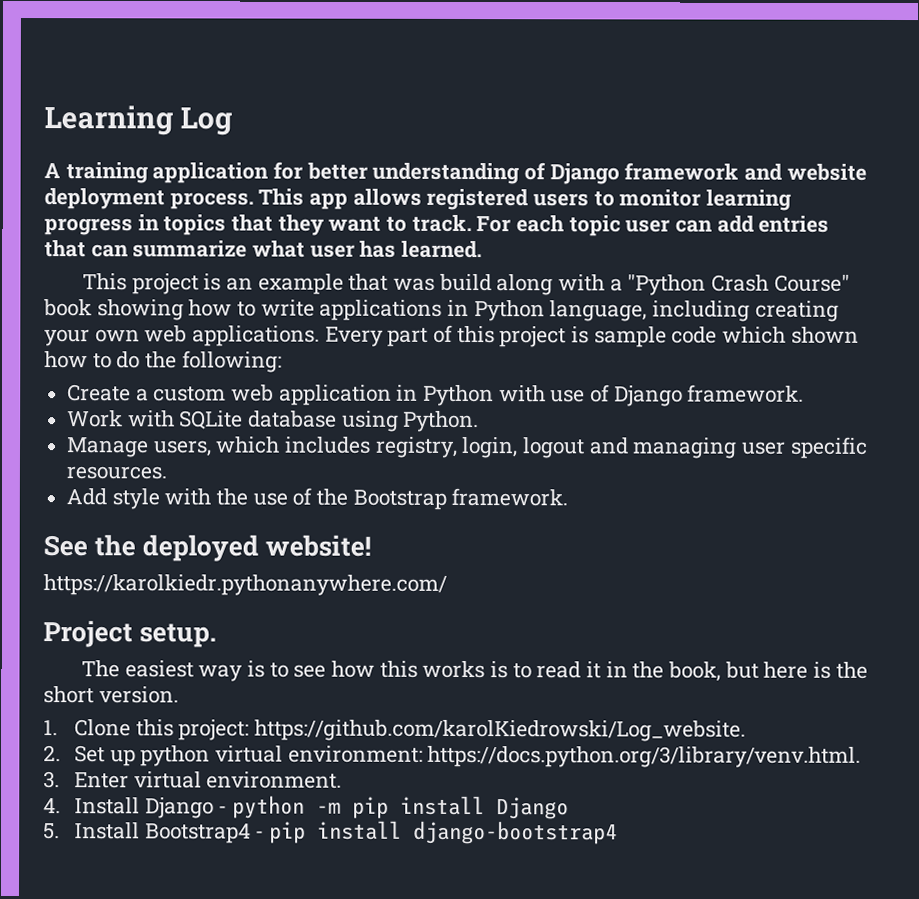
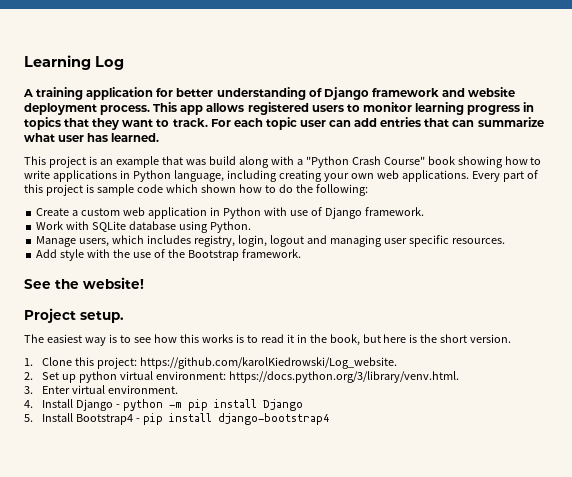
- See the deployed website!
+ See the website!
- https://karolkiedr.pythonanywhere.com/

